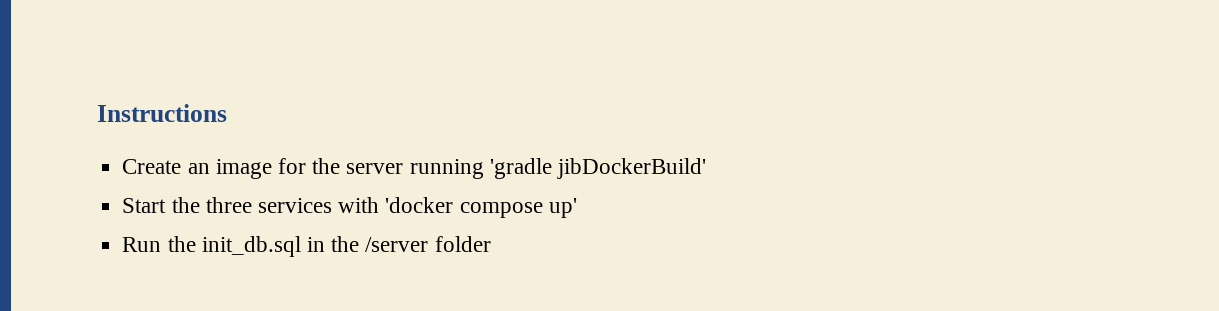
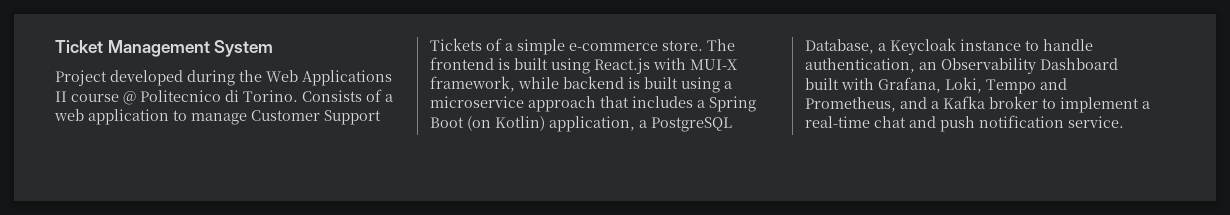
- Instructions
- Create an image for the server running 'gradle jibDockerBuild'
- Start the three services with 'docker compose up'
- Run the init_db.sql in the /server folder
+ Ticket Management System
+ Project developed during the Web Applications II course @ Politecnico di Torino. Consists of a web application to manage Customer Support Tickets of a simple e-commerce store. The frontend is built using React.js with MUI-X framework, while backend is built using a microservice approach that includes a Spring Boot (on Kotlin) application, a PostgreSQL Database, a Keycloak instance to handle authentication, an Observability Dashboard built with Grafana, Loki, Tempo and Prometheus, and a Kafka broker to implement a real-time chat and push notification service.

